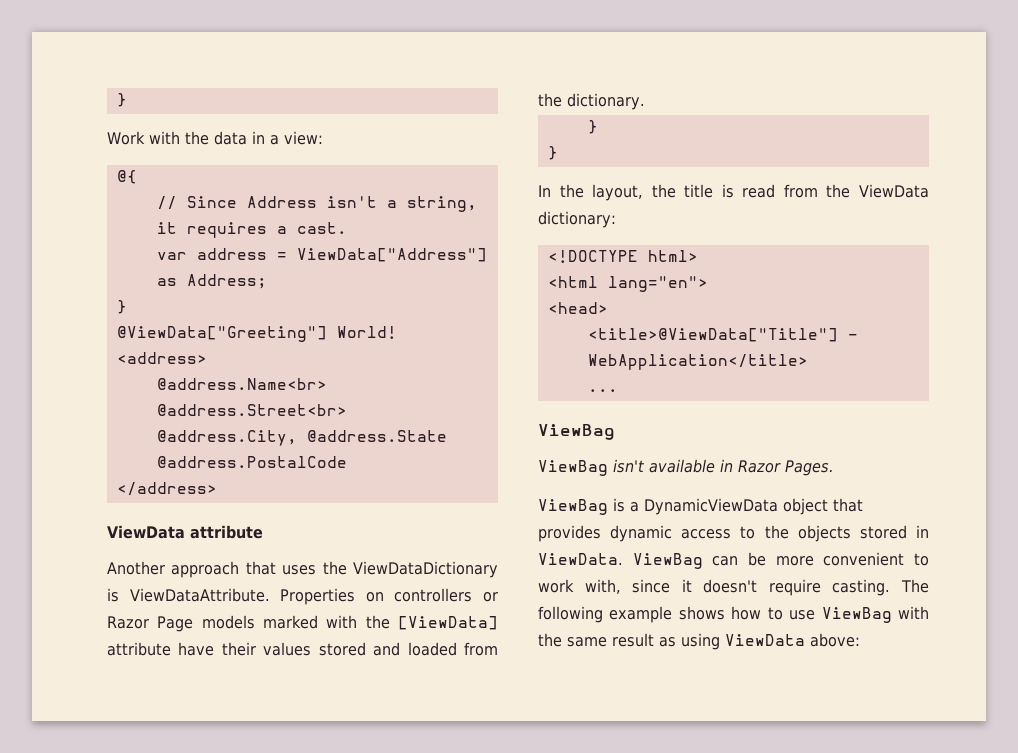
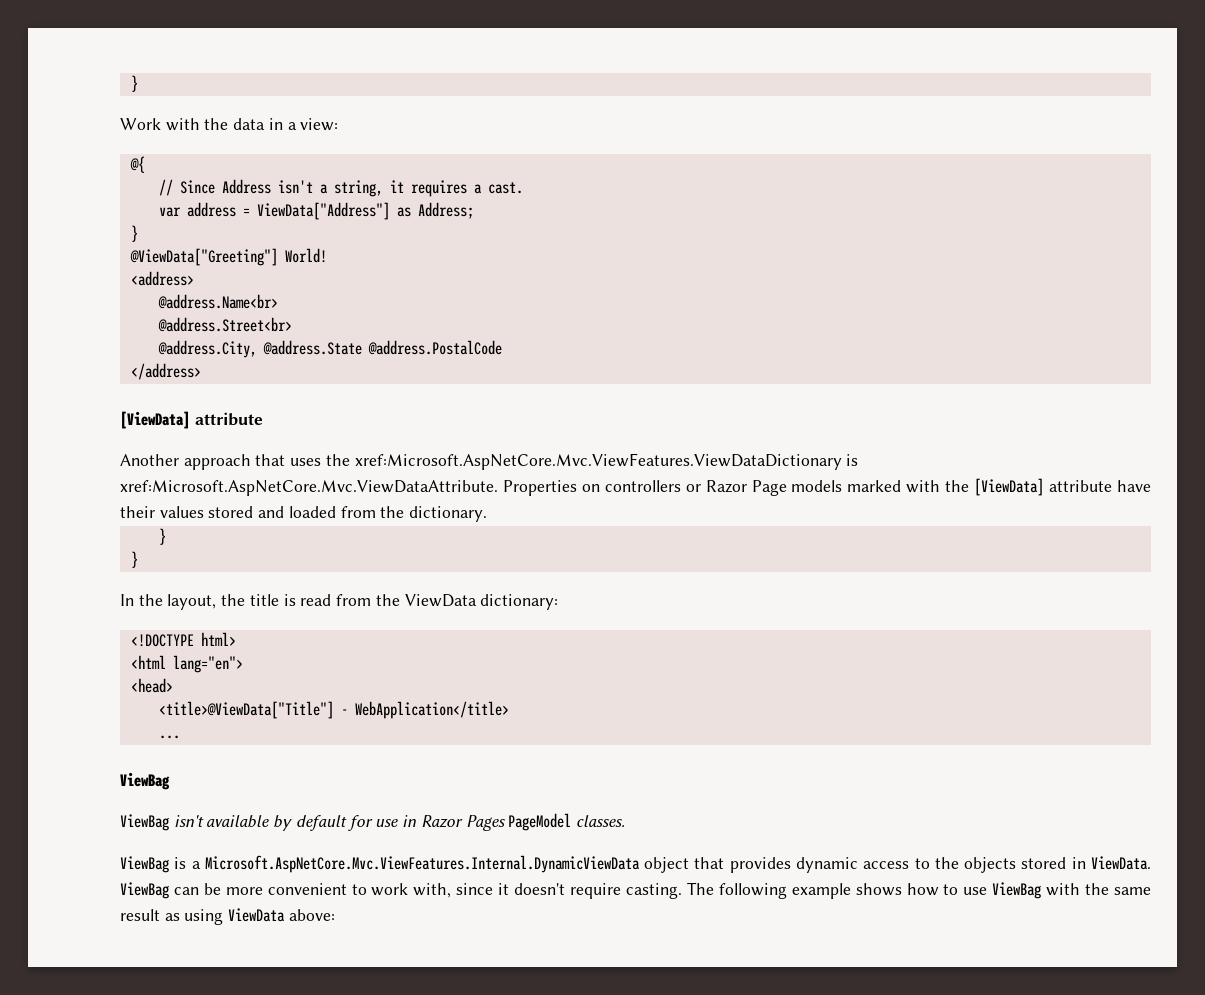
  </address>
- ViewData attribute
+ [ViewData] attribute
- Another approach that uses the ViewDataDictionary is ViewDataAttribute. Properties on controllers or Razor Page models marked with the [ViewData] attribute have their values stored and loaded from the dictionary.
+ Another approach that uses the xref:Microsoft.AspNetCore.Mvc.ViewFeatures.ViewDataDictionary is xref:Microsoft.AspNetCore.Mvc.ViewDataAttribute. Properties on controllers or Razor Page models marked with the [ViewData] attribute have their values stored and loaded from the dictionary.
- ViewBag isn't available in Razor Pages.
+ ViewBag isn't available by default for use in Razor Pages PageModel classes.
- ViewBag is a DynamicViewData object that provides dynamic access to the objects stored in ViewData.
+ ViewBag is a Microsoft.AspNetCore.Mvc.ViewFeatures.Internal.DynamicViewData object that provides dynamic access to the objects stored in ViewData.

